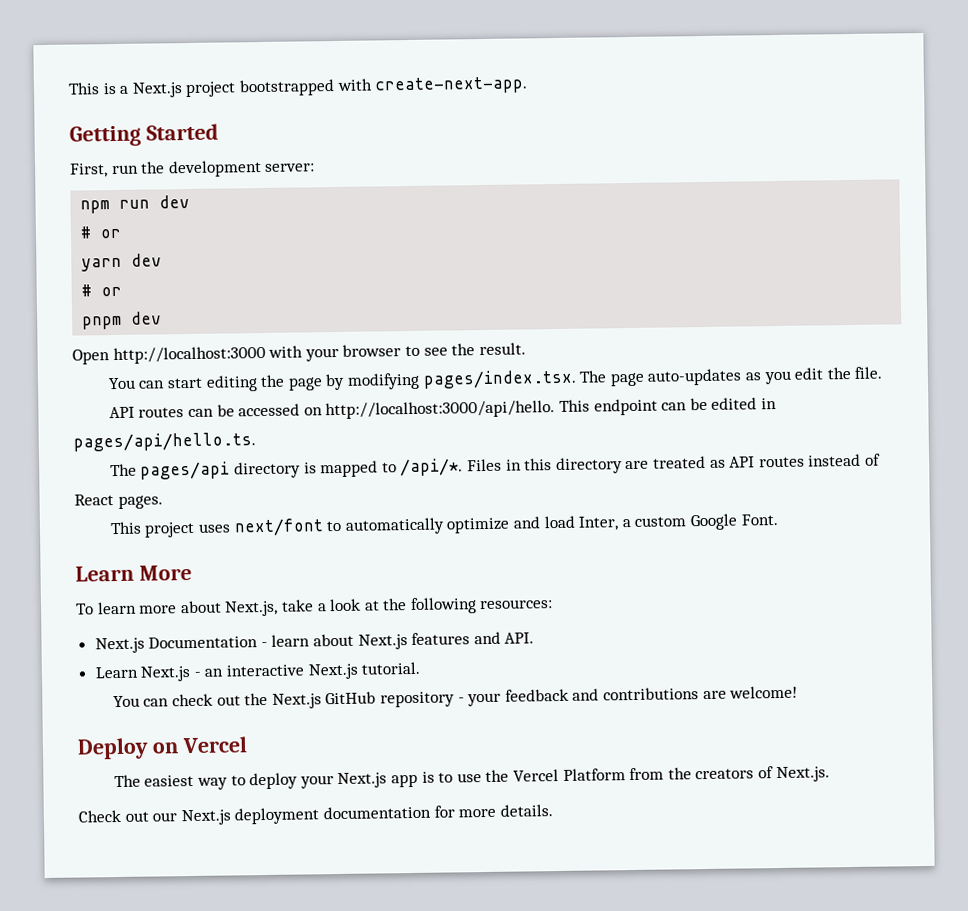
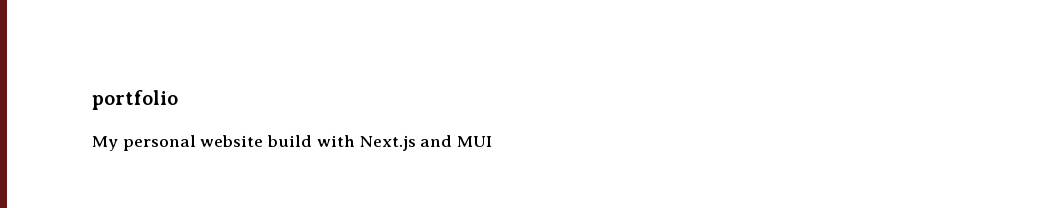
- This is a Next.js project bootstrapped with create-next-app.
- Getting Started
- First, run the development server:
- npm run dev
- # or
- yarn dev
- # or
- pnpm dev
- Open http://localhost:3000 with your browser to see the result.
- You can start editing the page by modifying pages/index.tsx. The page auto-updates as you edit the file.
- API routes can be accessed on http://localhost:3000/api/hello. This endpoint can be edited in pages/api/hello.ts.
- The pages/api directory is mapped to /api/*. Files in this directory are treated as API routes instead of React pages.
- This project uses next/font to automatically optimize and load Inter, a custom Google Font.
- Learn More
- To learn more about Next.js, take a look at the following resources:
- Next.js Documentation - learn about Next.js features and API.
- Learn Next.js - an interactive Next.js tutorial.
- You can check out the Next.js GitHub repository - your feedback and contributions are welcome!
- Deploy on Vercel
- The easiest way to deploy your Next.js app is to use the Vercel Platform from the creators of Next.js.
- Check out our Next.js deployment documentation for more details.
+ portfolio
+ My personal website build with Next.js and MUI

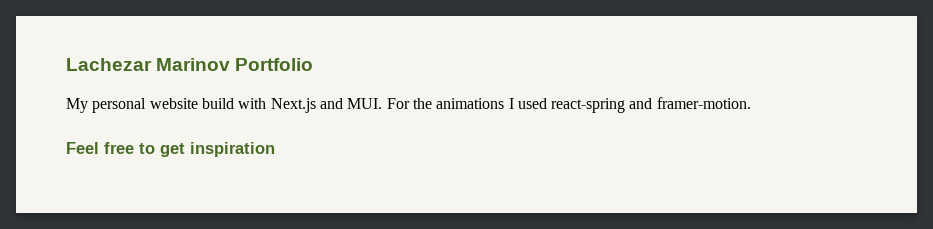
- portfolio
+ Lachezar Marinov Portfolio
- My personal website build with Next.js and MUI
+ My personal website build with Next.js and MUI. For the animations I used react-spring and framer-motion.
+ Feel free to get inspiration

